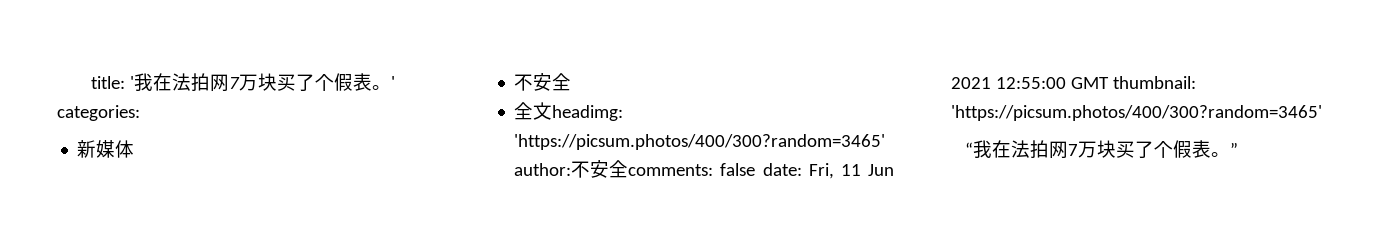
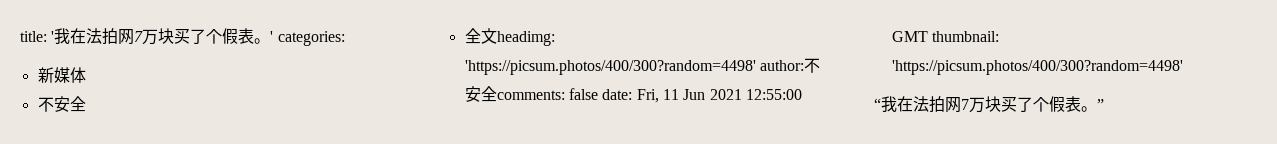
- 全文headimg: 'https://picsum.photos/400/300?random=3465' author:不安全comments: false date: Fri, 11 Jun 2021 12:55:00 GMT thumbnail: 'https://picsum.photos/400/300?random=3465'
+ 全文headimg: 'https://picsum.photos/400/300?random=4498' author:不安全comments: false date: Fri, 11 Jun 2021 12:55:00 GMT thumbnail: 'https://picsum.photos/400/300?random=4498'

